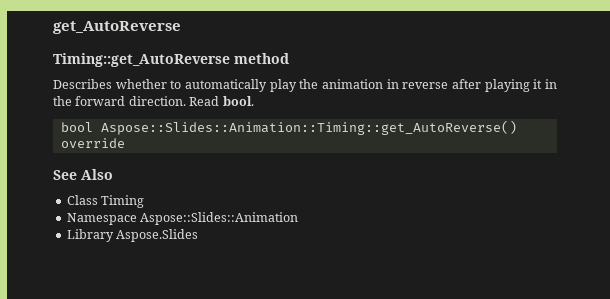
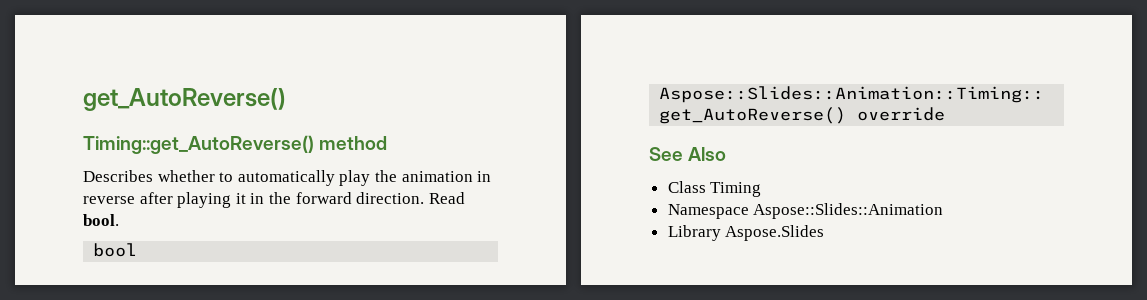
- get_AutoReverse
- Timing::get_AutoReverse method
+ get_AutoReverse()
+ Timing::get_AutoReverse() method

